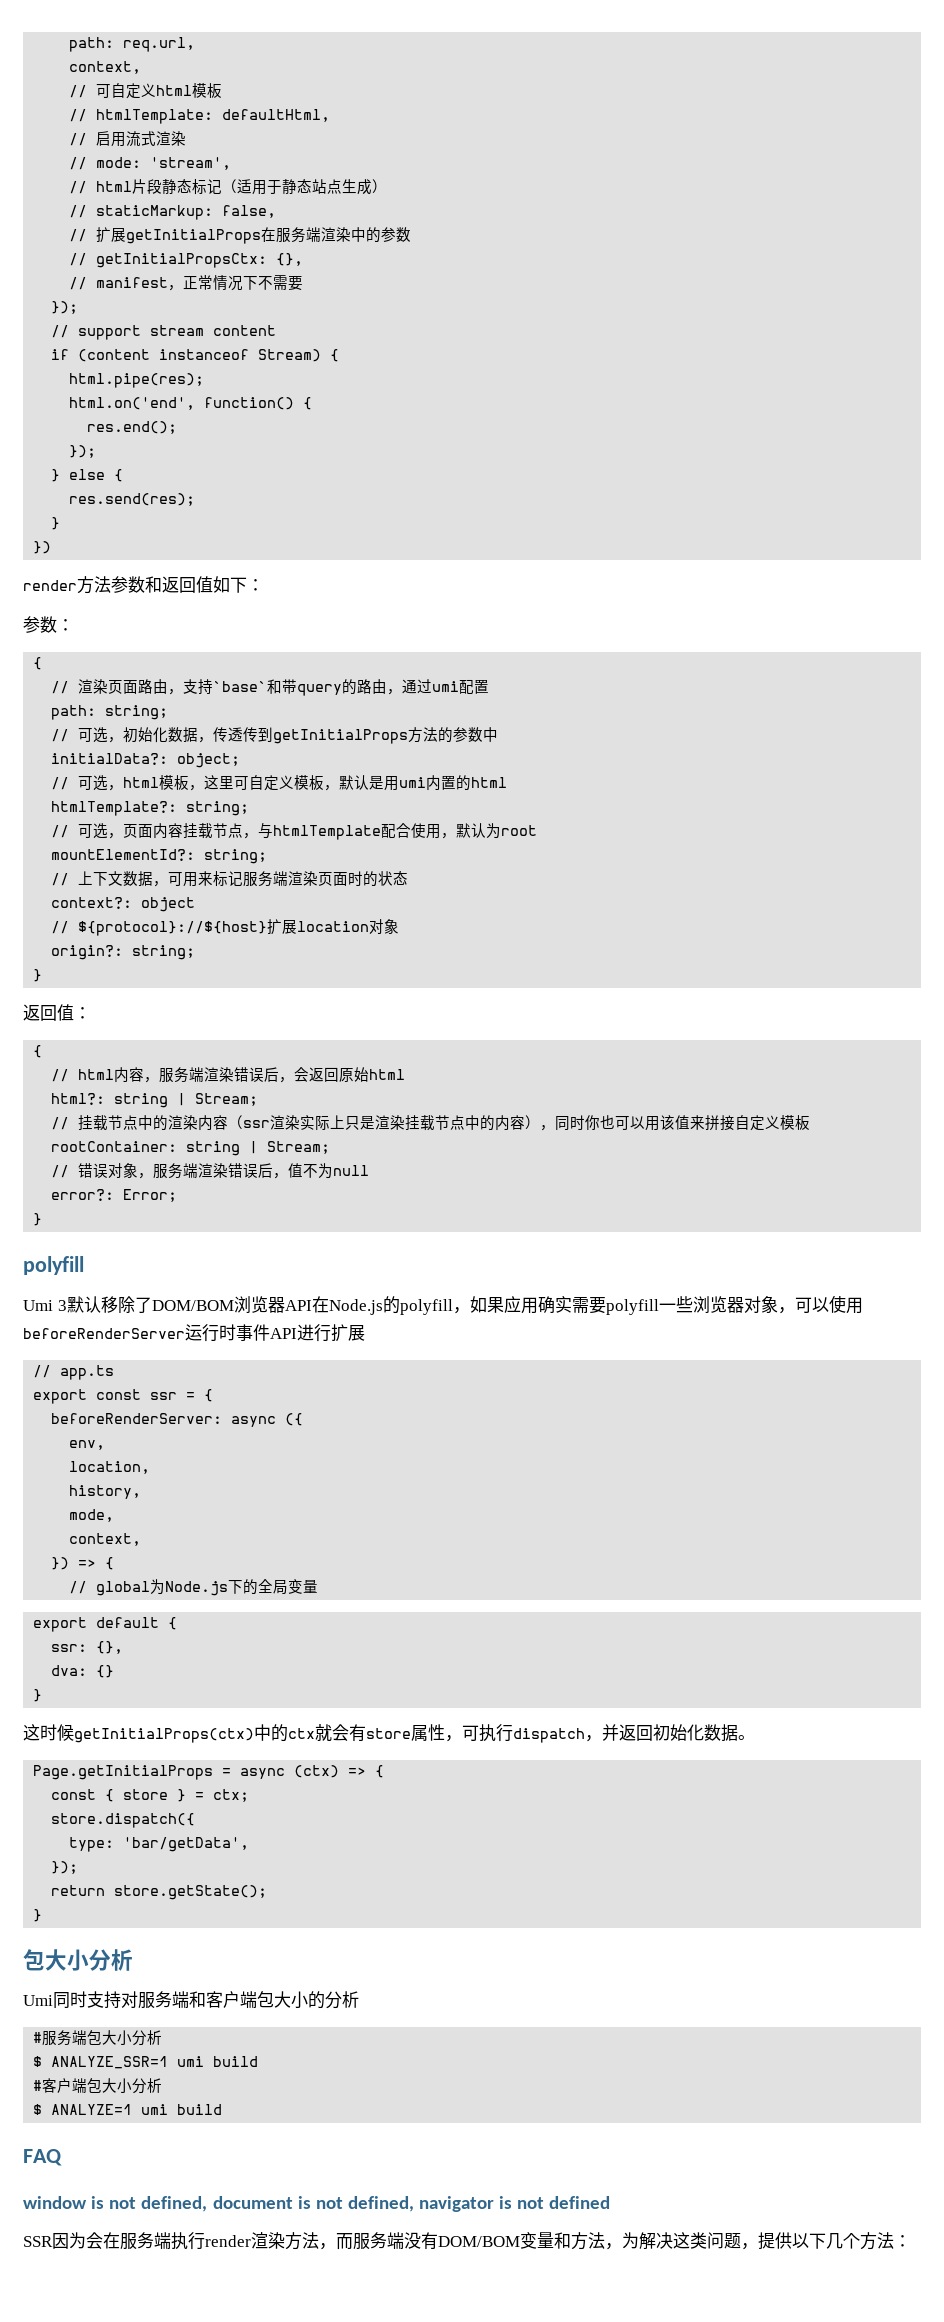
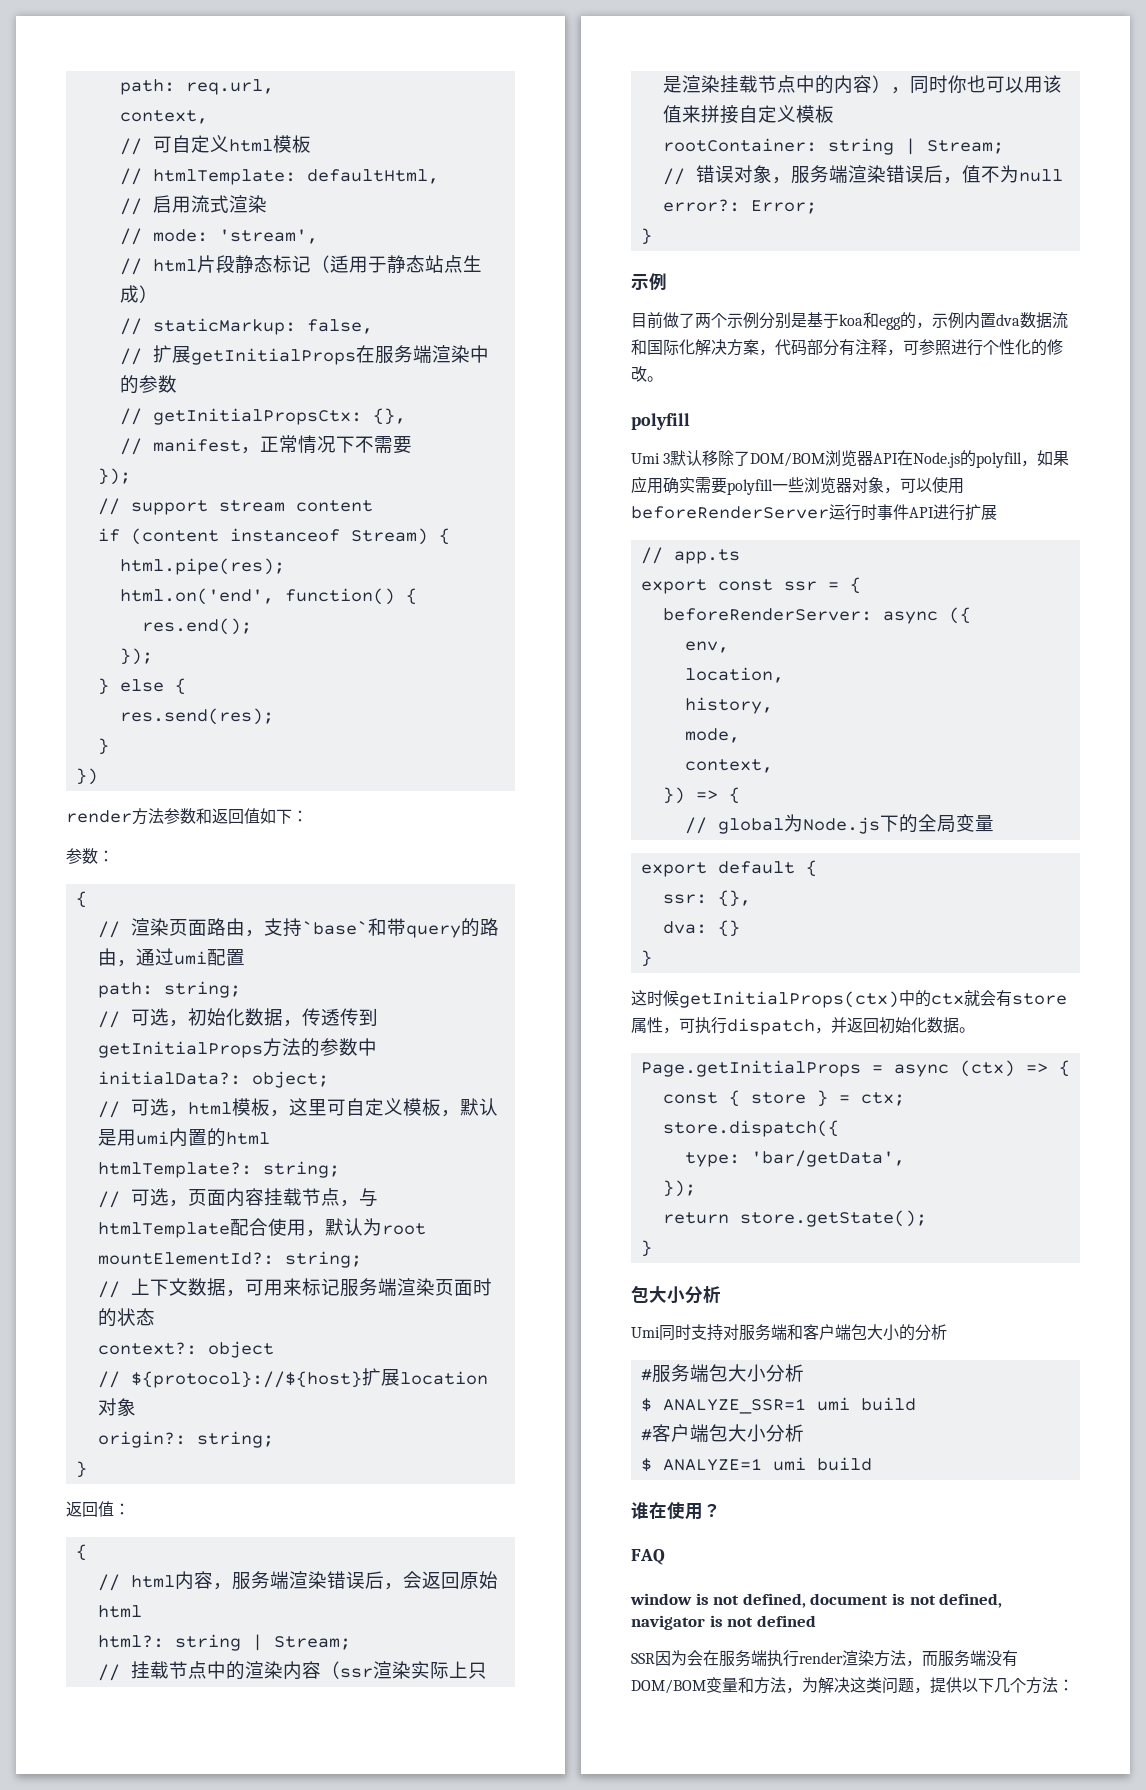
  error?: Error;
  }
+ 示例
+ 目前做了两个示例分别是基于koa和egg的，示例内置dva数据流和国际化解决方案，代码部分有注释，可参照进行个性化的修改。
+ 谁在使用？

